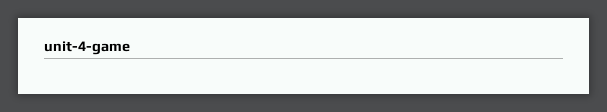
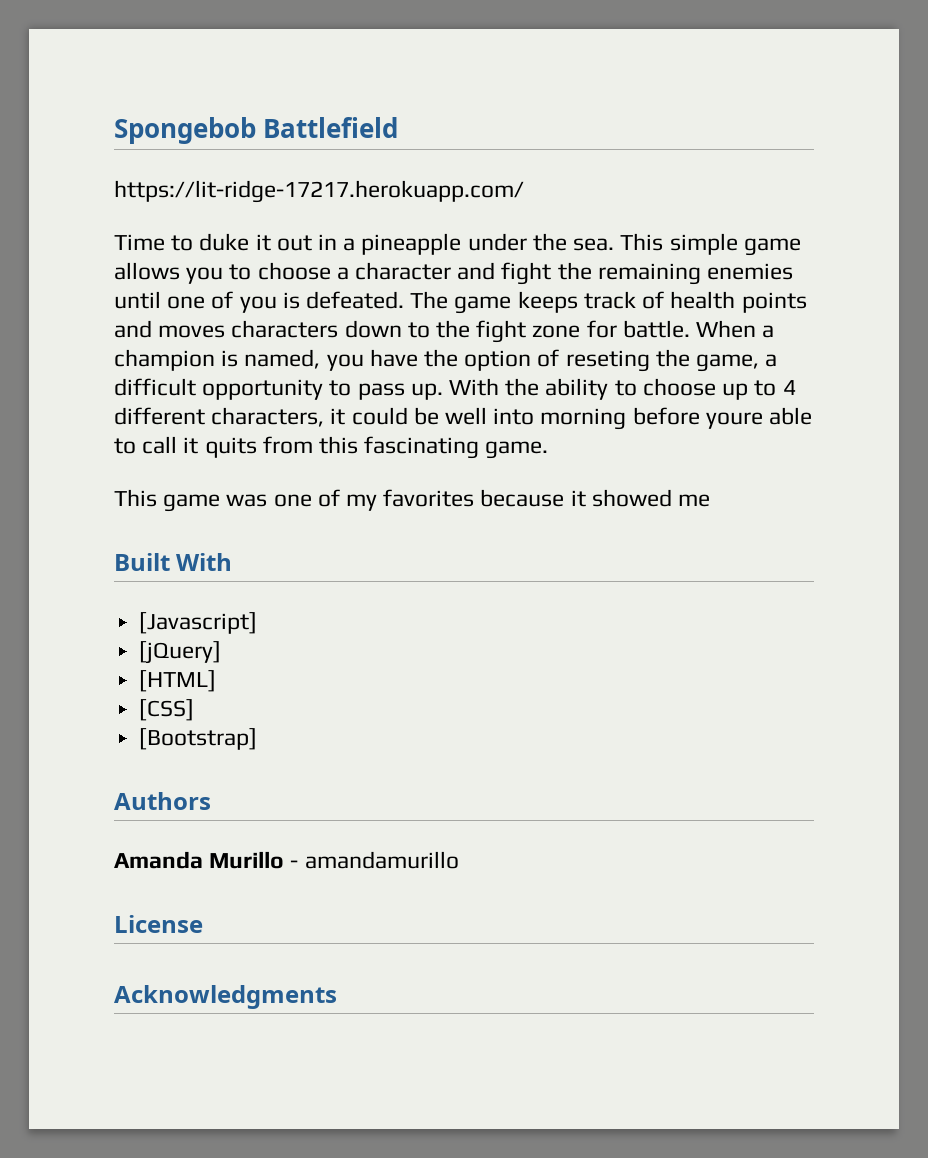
- unit-4-game
+ Spongebob Battlefield
+ https://lit-ridge-17217.herokuapp.com/
+ Time to duke it out in a pineapple under the sea. This simple game allows you to choose a character and fight the remaining enemies until one of you is defeated. The game keeps track of health points and moves characters down to the fight zone for battle. When a champion is named, you have the option of reseting the game, a difficult opportunity to pass up. With the ability to choose up to 4 different characters, it could be well into morning before youre able to call it quits from this fascinating game.
+ This game was one of my favorites because it showed me
+ Built With
+ [Javascript]
+ [jQuery]
+ [HTML]
+ [CSS]
+ [Bootstrap]
+ Authors
+ Amanda Murillo - amandamurillo
+ License
+ Acknowledgments

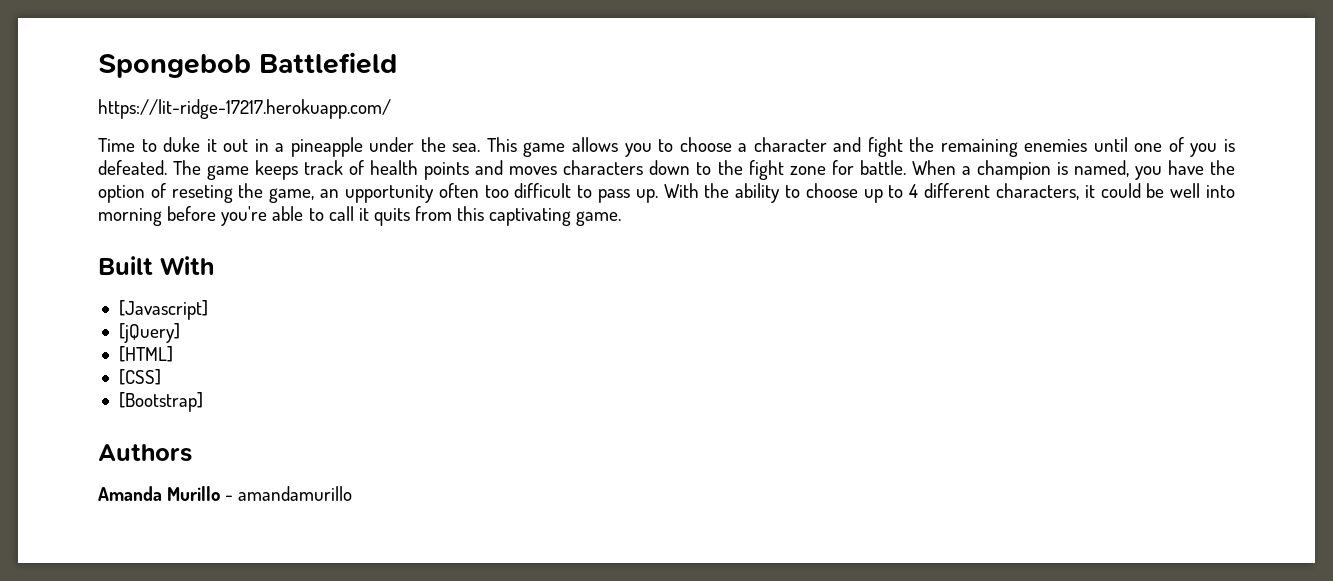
- This simple game allows you to choose a character and fight the remaining enemies until one of you is defeated.
+ This game allows you to choose a character and fight the remaining enemies until one of you is defeated.
- When a champion is named, you have the option of reseting the game, a difficult opportunity to pass up.
+ When a champion is named, you have the option of reseting the game, an upportunity often too difficult to pass up.
- With the ability to choose up to 4 different characters, it could be well into morning before youre able to call it quits from this fascinating game.
+ With the ability to choose up to 4 different characters, it could be well into morning before you're able to call it quits from this captivating game.
- This game was one of my favorites because it showed me
- License
- Acknowledgments

